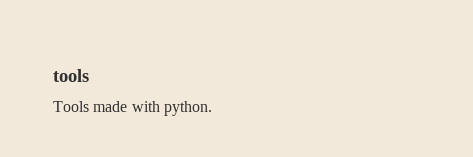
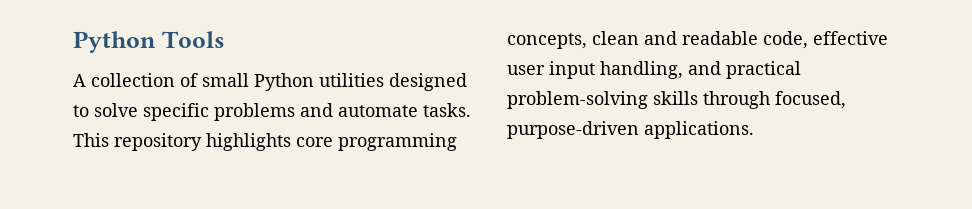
- tools
- Tools made with python.
+ Python Tools
+ A collection of small Python utilities designed to solve specific problems and automate tasks. This repository highlights core programming concepts, clean and readable code, effective user input handling, and practical problem-solving skills through focused, purpose-driven applications.

